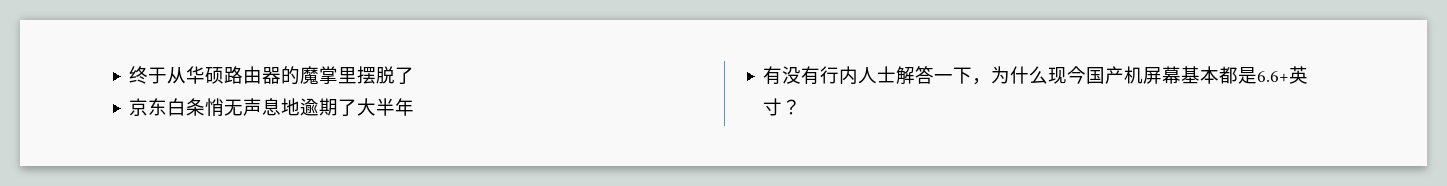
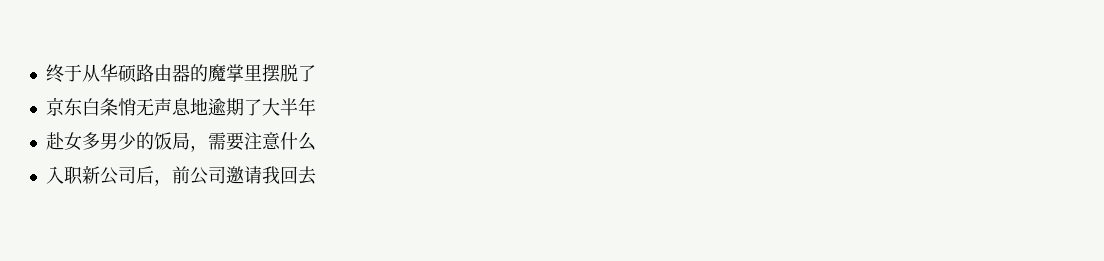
- 有没有行内人士解答一下，为什么现今国产机屏幕基本都是6.6+英寸？
+ 赴女多男少的饭局，需要注意什么
+ 入职新公司后，前公司邀请我回去

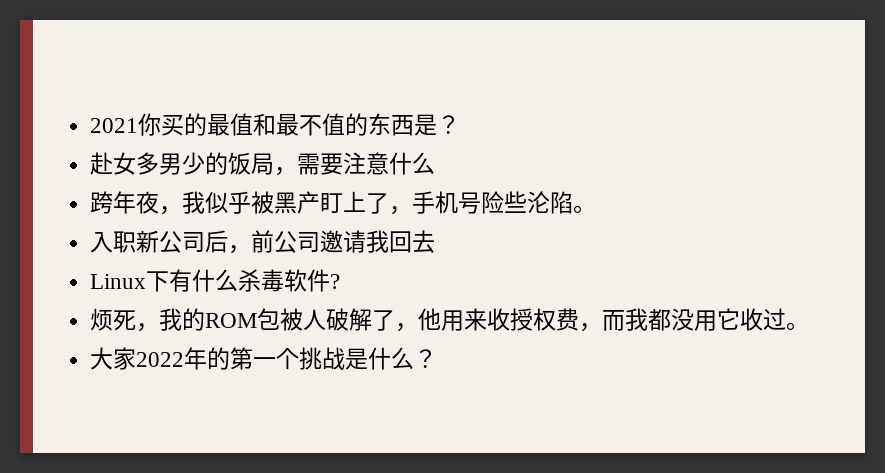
- 终于从华硕路由器的魔掌里摆脱了
- 京东白条悄无声息地逾期了大半年
+ 2021你买的最值和最不值的东西是？
+ 跨年夜，我似乎被黑产盯上了，手机号险些沦陷。
+ Linux下有什么杀毒软件?
+ 烦死，我的ROM包被人破解了，他用来收授权费，而我都没用它收过。
+ 大家2022年的第一个挑战是什么？

